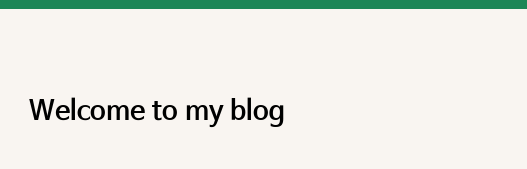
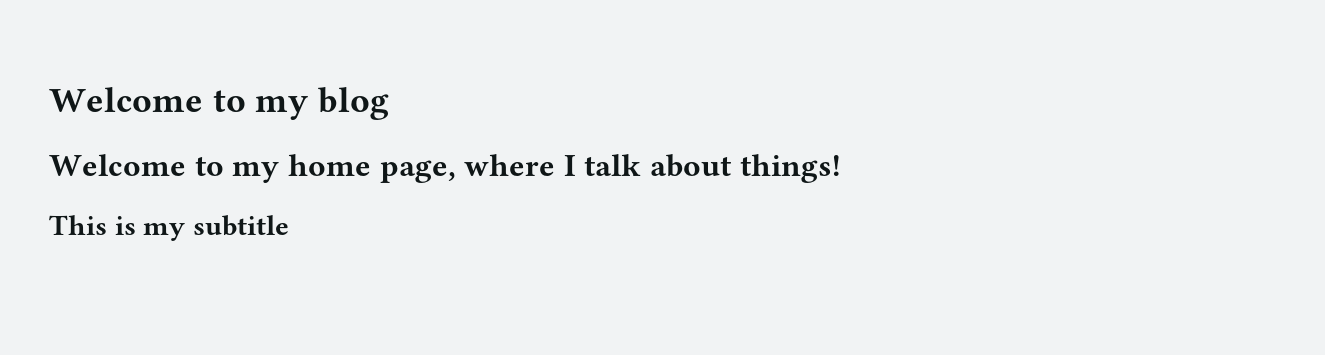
+ Welcome to my home page, where I talk about things!
+ This is my subtitle

